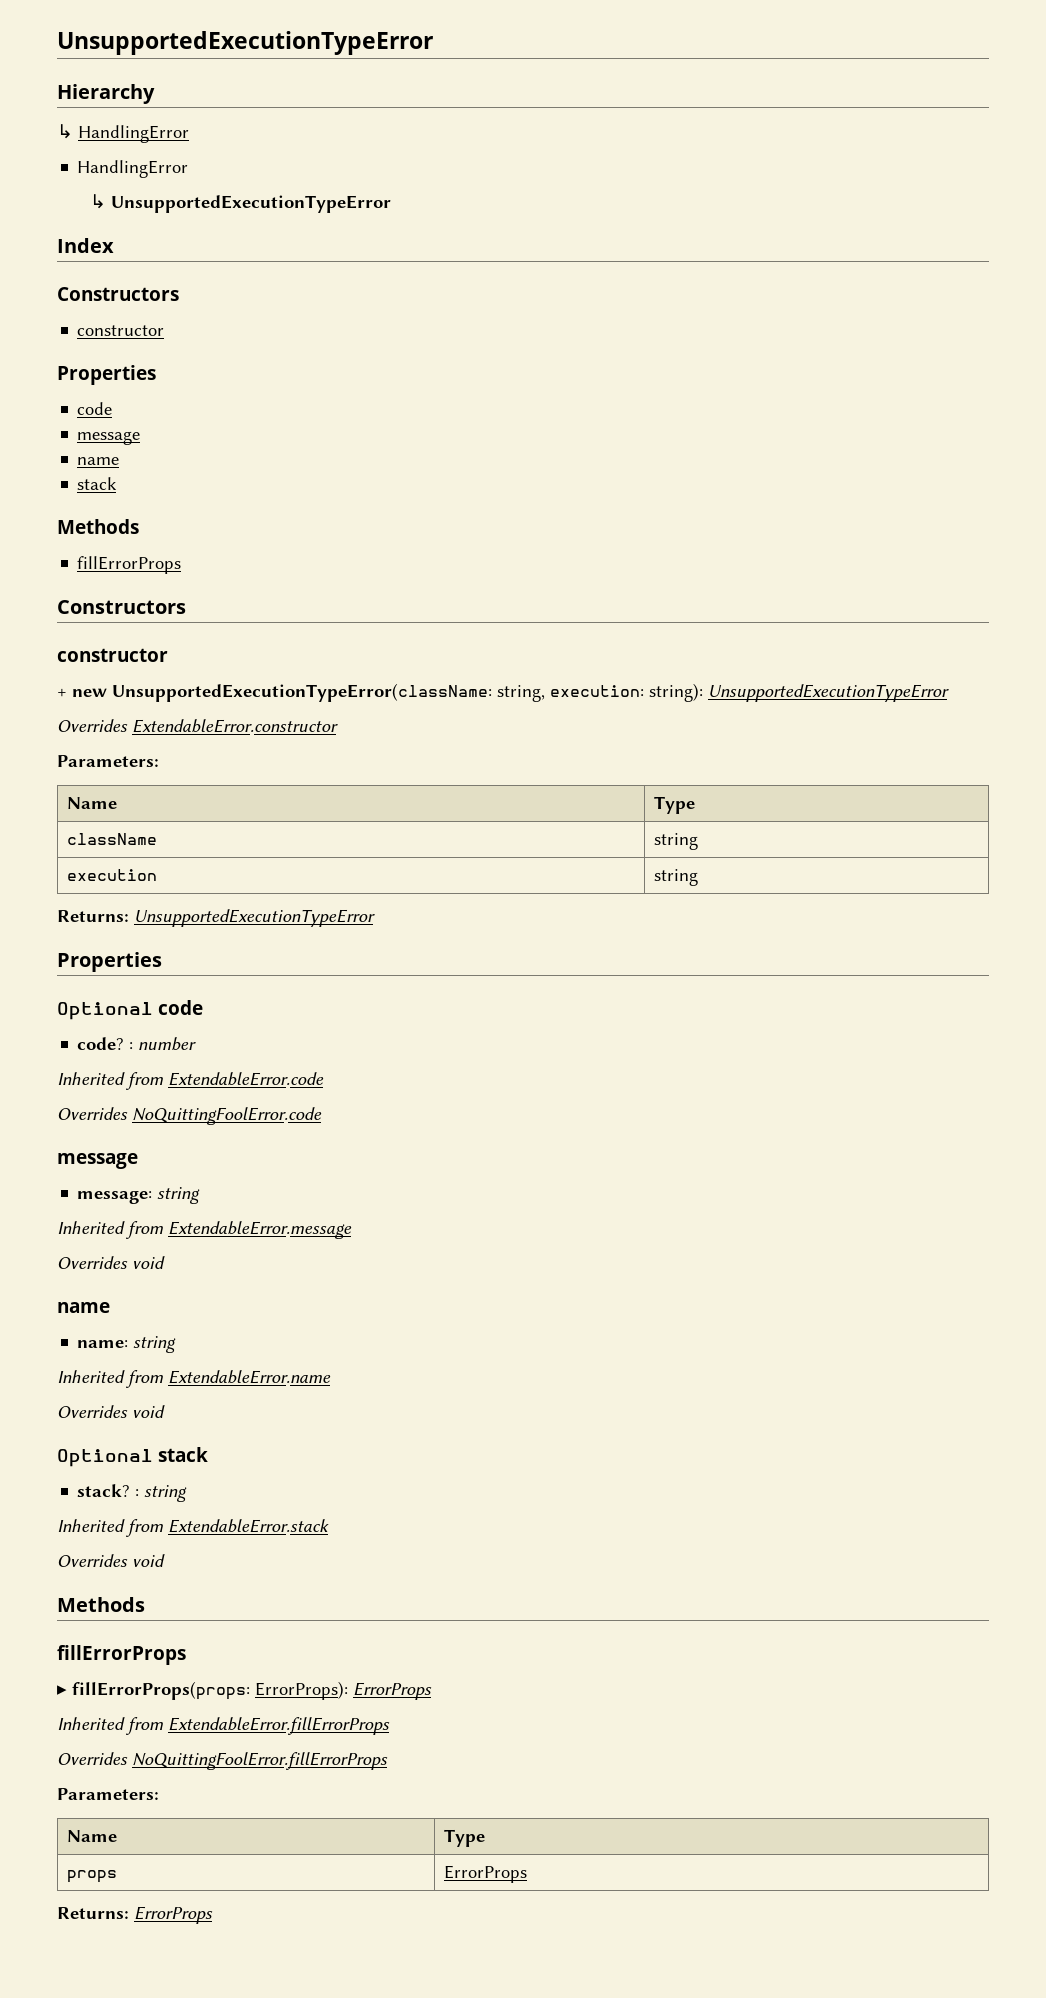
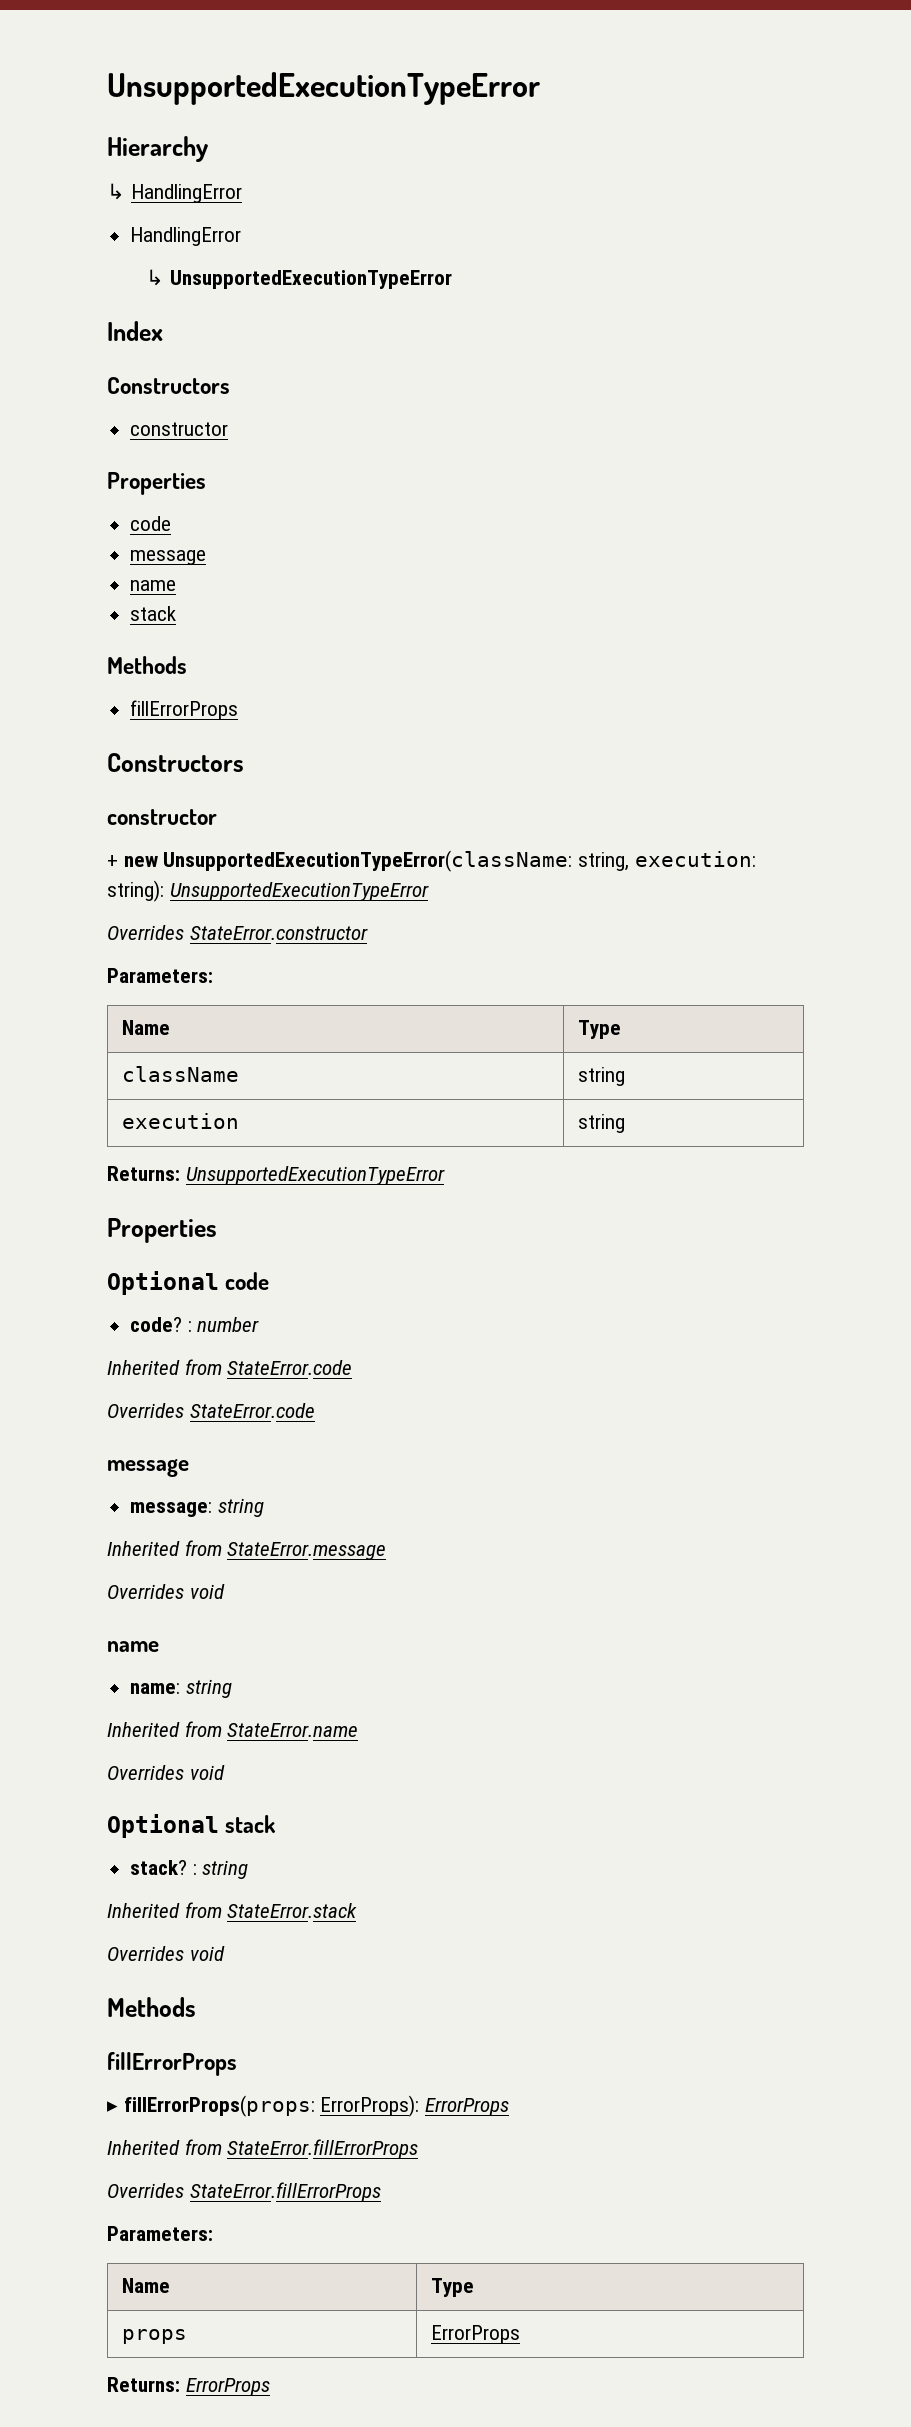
- Overrides ExtendableError.constructor
+ Overrides StateError.constructor
- Inherited from ExtendableError.code
- Overrides NoQuittingFoolError.code
+ Inherited from StateError.code
+ Overrides StateError.code
- Inherited from ExtendableError.message
+ Inherited from StateError.message
- Inherited from ExtendableError.name
+ Inherited from StateError.name
- Inherited from ExtendableError.stack
+ Inherited from StateError.stack
- Inherited from ExtendableError.fillErrorProps
- Overrides NoQuittingFoolError.fillErrorProps
+ Inherited from StateError.fillErrorProps
+ Overrides StateError.fillErrorProps

